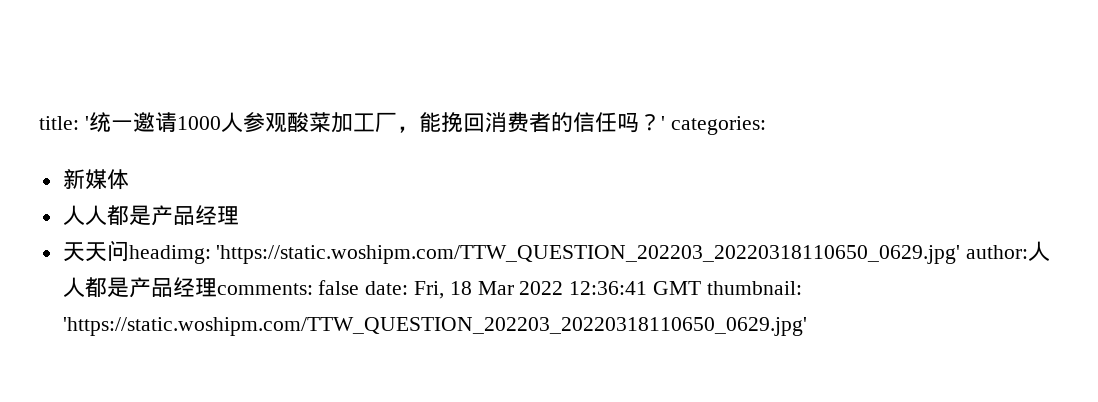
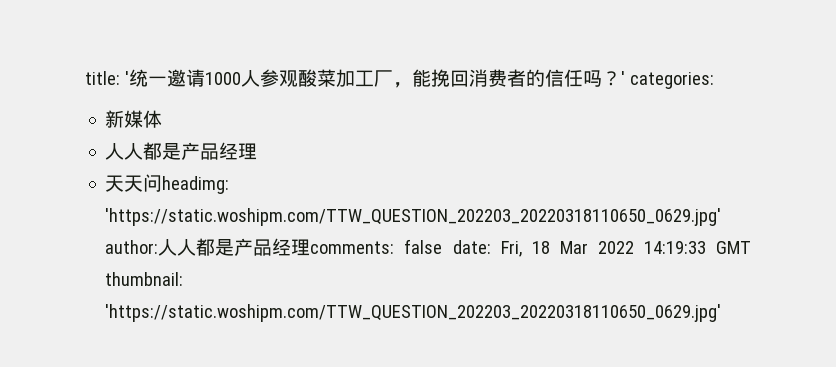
- 天天问headimg: 'https://static.woshipm.com/TTW_QUESTION_202203_20220318110650_0629.jpg' author:人人都是产品经理comments: false date: Fri, 18 Mar 2022 12:36:41 GMT thumbnail: 'https://static.woshipm.com/TTW_QUESTION_202203_20220318110650_0629.jpg'
+ 天天问headimg: 'https://static.woshipm.com/TTW_QUESTION_202203_20220318110650_0629.jpg' author:人人都是产品经理comments: false date: Fri, 18 Mar 2022 14:19:33 GMT thumbnail: 'https://static.woshipm.com/TTW_QUESTION_202203_20220318110650_0629.jpg'

